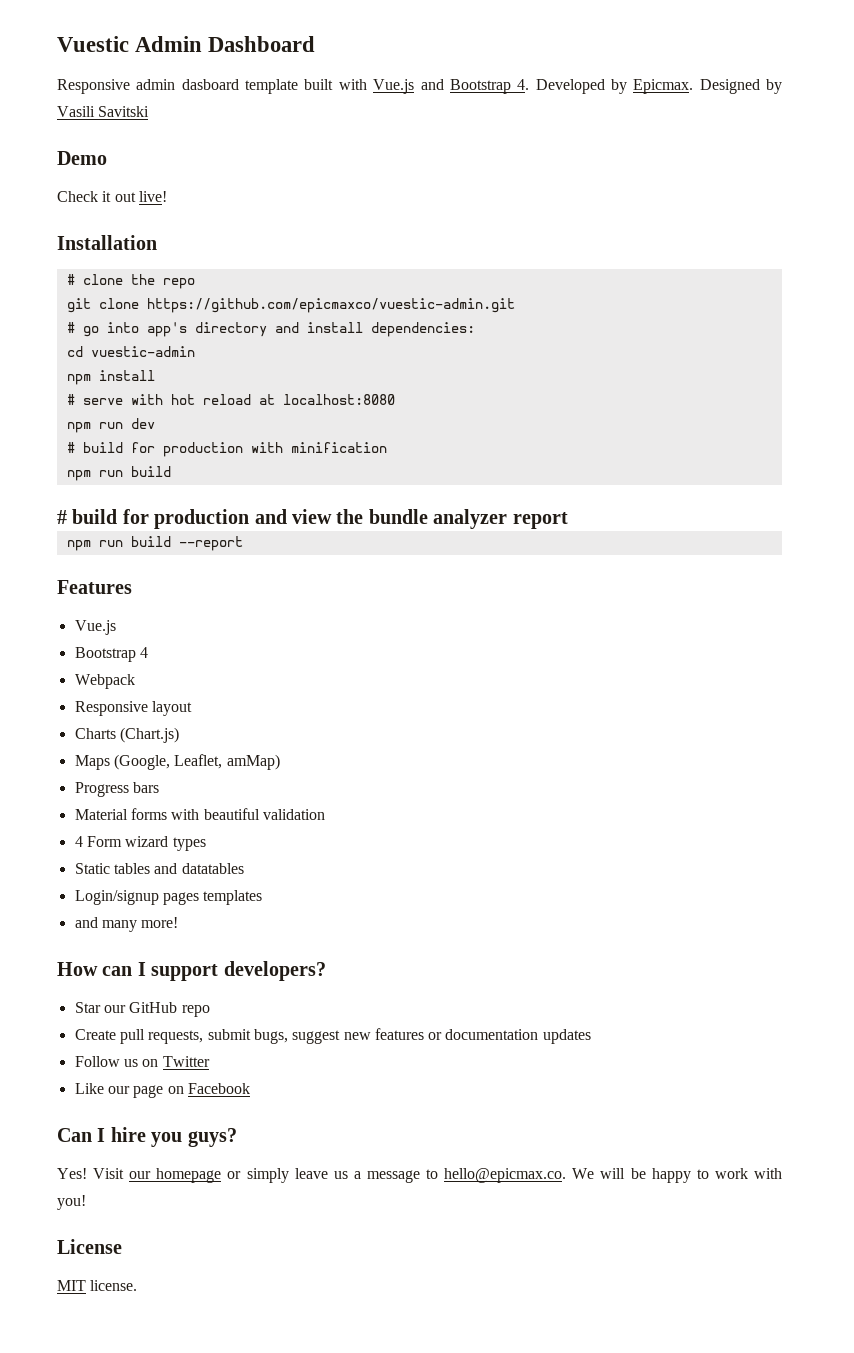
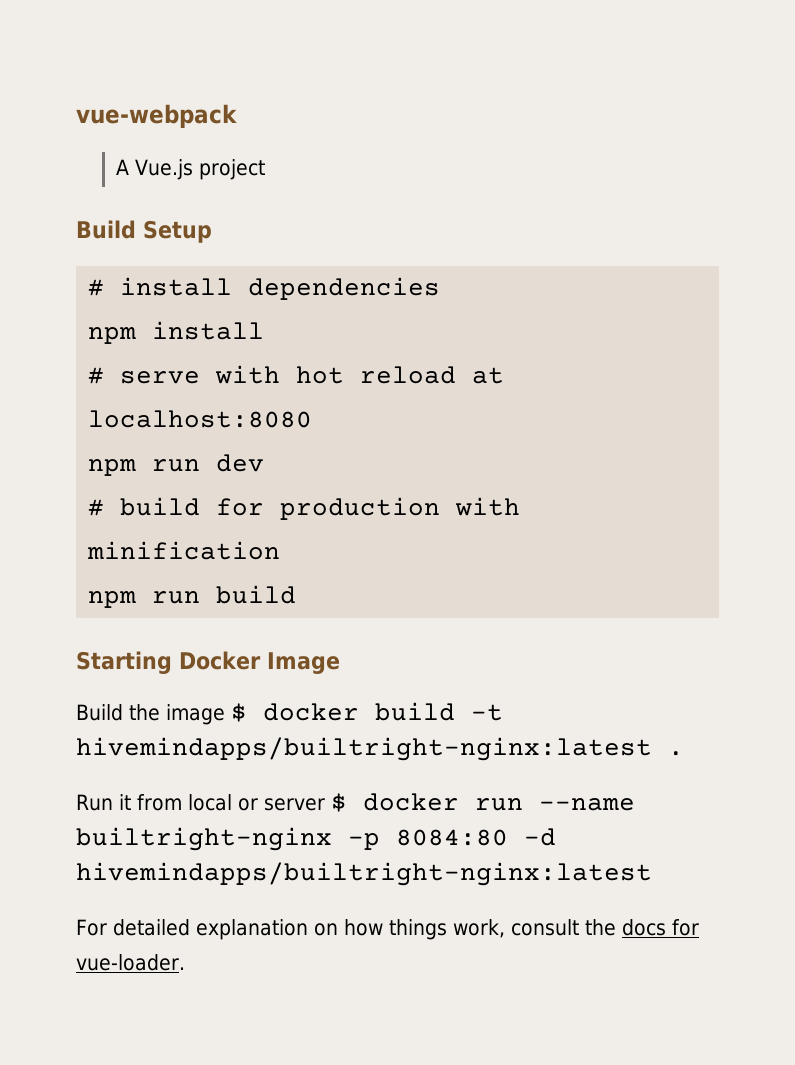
- Vuestic Admin Dashboard
- Responsive admin dasboard template built with Vue.js and Bootstrap 4. Developed by Epicmax. Designed by Vasili Savitski
- Demo
- Check it out live!
- Installation
- # clone the repo
- git clone https://github.com/epicmaxco/vuestic-admin.git
- # go into app's directory and install dependencies:
- cd vuestic-admin
+ vue-webpack
+ A Vue.js project
+ Build Setup
+ # install dependencies
- # build for production and view the bundle analyzer report
- npm run build --report
- Features
- Vue.js
- Bootstrap 4
- Webpack
- Responsive layout
- Charts (Chart.js)
- Maps (Google, Leaflet, amMap)
- Progress bars
- Material forms with beautiful validation
- 4 Form wizard types
- Static tables and datatables
- Login/signup pages templates
- and many more!
- How can I support developers?
- Star our GitHub repo
- Create pull requests, submit bugs, suggest new features or documentation updates
- Follow us on Twitter
- Like our page on Facebook
- Can I hire you guys?
- Yes! Visit our homepage or simply leave us a message to hello@epicmax.co. We will be happy to work with you!
- License
- MIT license.
+ Starting Docker Image
+ Build the image $ docker build -t hivemindapps/builtright-nginx:latest .
+ Run it from local or server $ docker run --name builtright-nginx -p 8084:80 -d hivemindapps/builtright-nginx:latest
+ For detailed explanation on how things work, consult the docs for vue-loader.

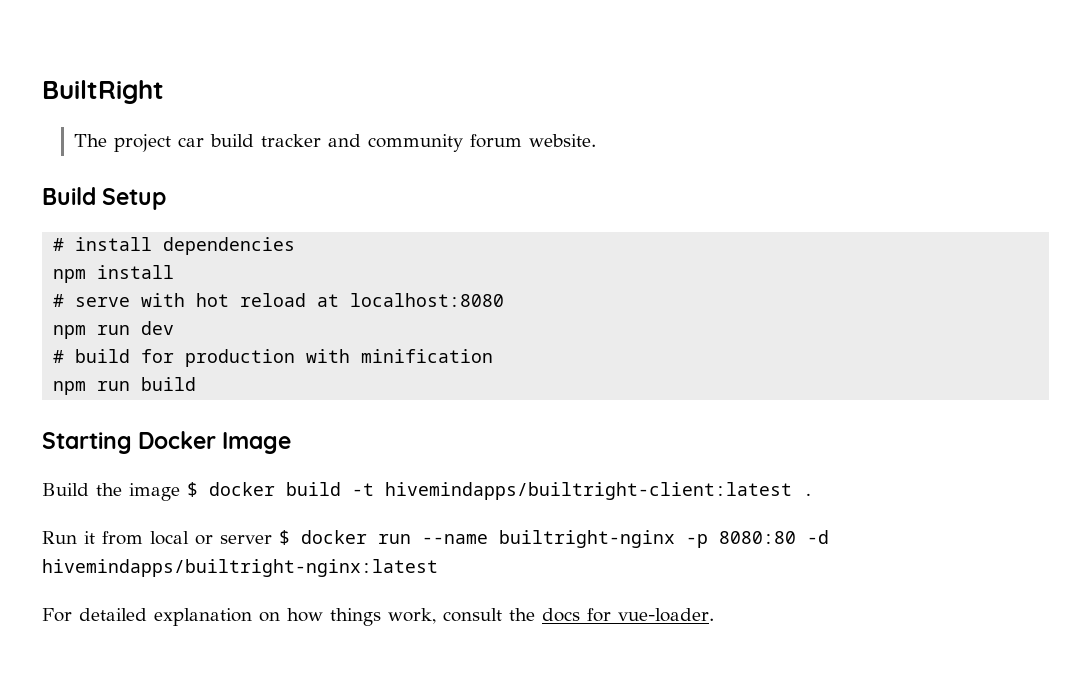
- vue-webpack
- A Vue.js project
+ BuiltRight
+ The project car build tracker and community forum website.
- Build the image $ docker build -t hivemindapps/builtright-nginx:latest .
+ Build the image $ docker build -t hivemindapps/builtright-client:latest .
- Run it from local or server $ docker run --name builtright-nginx -p 8084:80 -d hivemindapps/builtright-nginx:latest
+ Run it from local or server $ docker run --name builtright-nginx -p 8080:80 -d hivemindapps/builtright-nginx:latest

